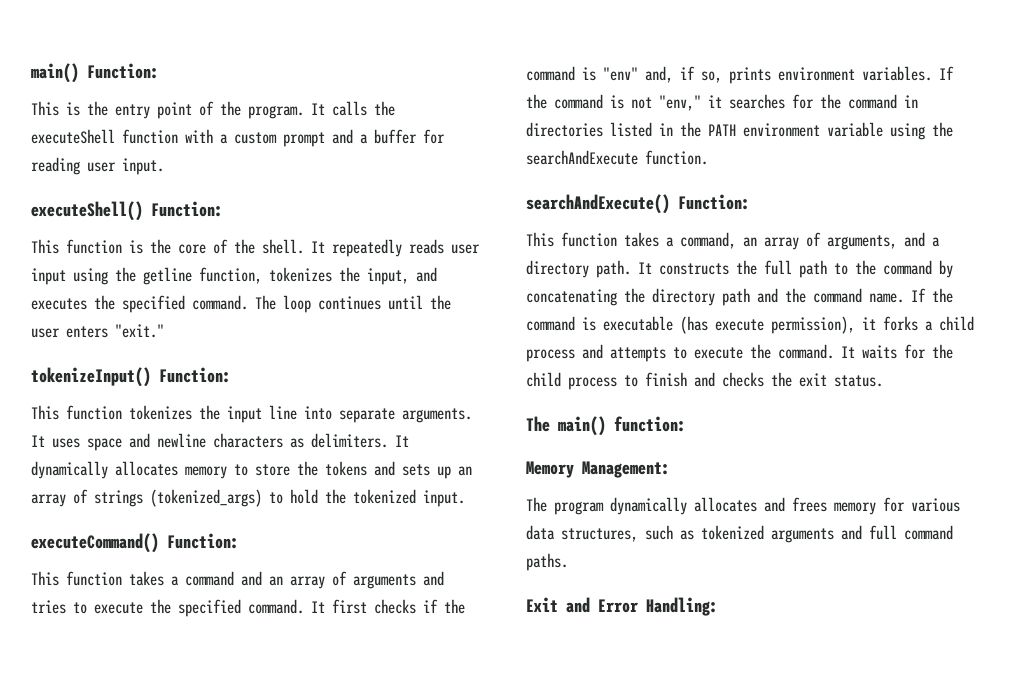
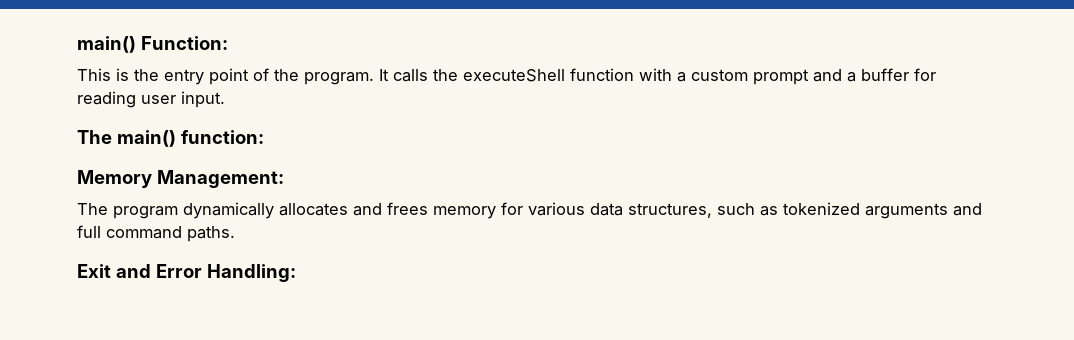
- executeShell() Function:
- This function is the core of the shell. It repeatedly reads user input using the getline function, tokenizes the input, and executes the specified command. The loop continues until the user enters "exit."
- tokenizeInput() Function:
- This function tokenizes the input line into separate arguments. It uses space and newline characters as delimiters. It dynamically allocates memory to store the tokens and sets up an array of strings (tokenized_args) to hold the tokenized input.
- executeCommand() Function:
- This function takes a command and an array of arguments and tries to execute the specified command. It first checks if the command is "env" and, if so, prints environment variables. If the command is not "env," it searches for the command in directories listed in the PATH environment variable using the searchAndExecute function.
- searchAndExecute() Function:
- This function takes a command, an array of arguments, and a directory path. It constructs the full path to the command by concatenating the directory path and the command name. If the command is executable (has execute permission), it forks a child process and attempts to execute the command. It waits for the child process to finish and checks the exit status.

